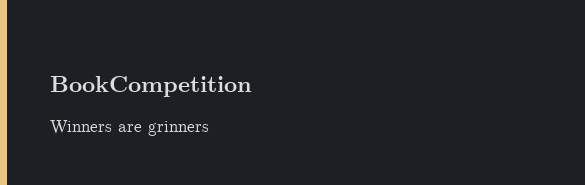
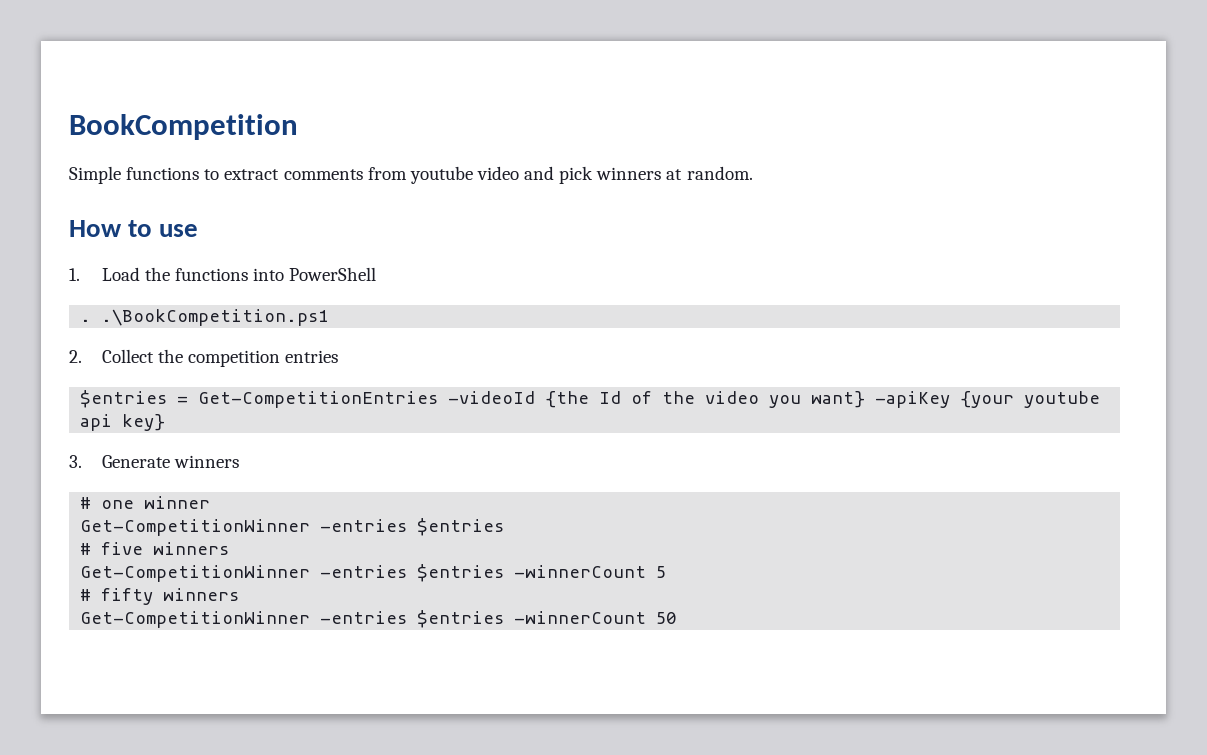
- Winners are grinners
+ Simple functions to extract comments from youtube video and pick winners at random.
+ How to use
+ 1. Load the functions into PowerShell
+ . .\BookCompetition.ps1
+ 2. Collect the competition entries
+ $entries = Get-CompetitionEntries -videoId {the Id of the video you want} -apiKey {your youtube api key}
+ 3. Generate winners
+ # one winner
+ Get-CompetitionWinner -entries $entries
+ # five winners
+ Get-CompetitionWinner -entries $entries -winnerCount 5
+ # fifty winners
+ Get-CompetitionWinner -entries $entries -winnerCount 50

